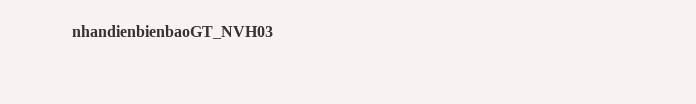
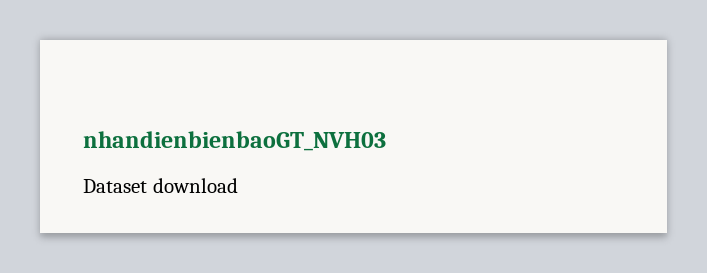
+ Dataset download

